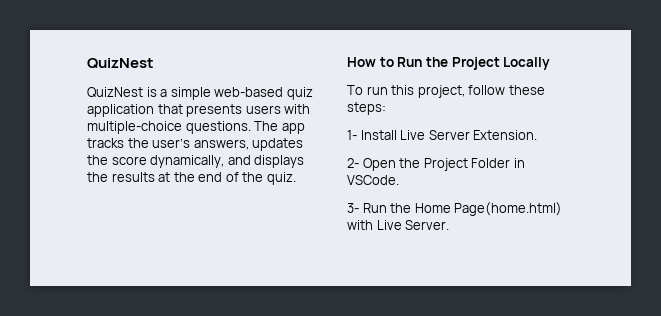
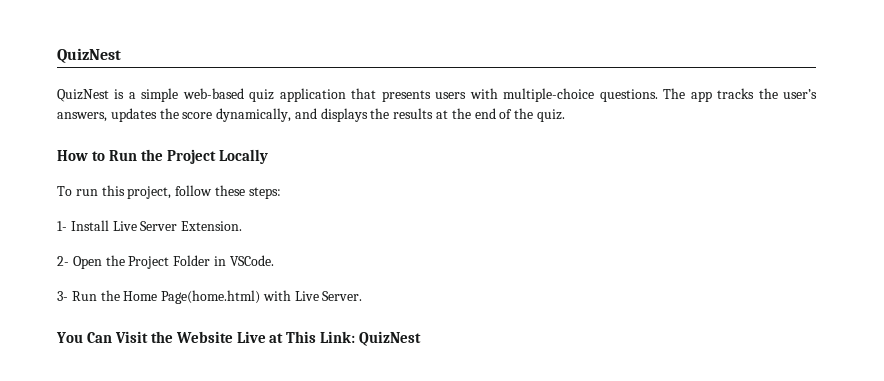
+ You Can Visit the Website Live at This Link: QuizNest

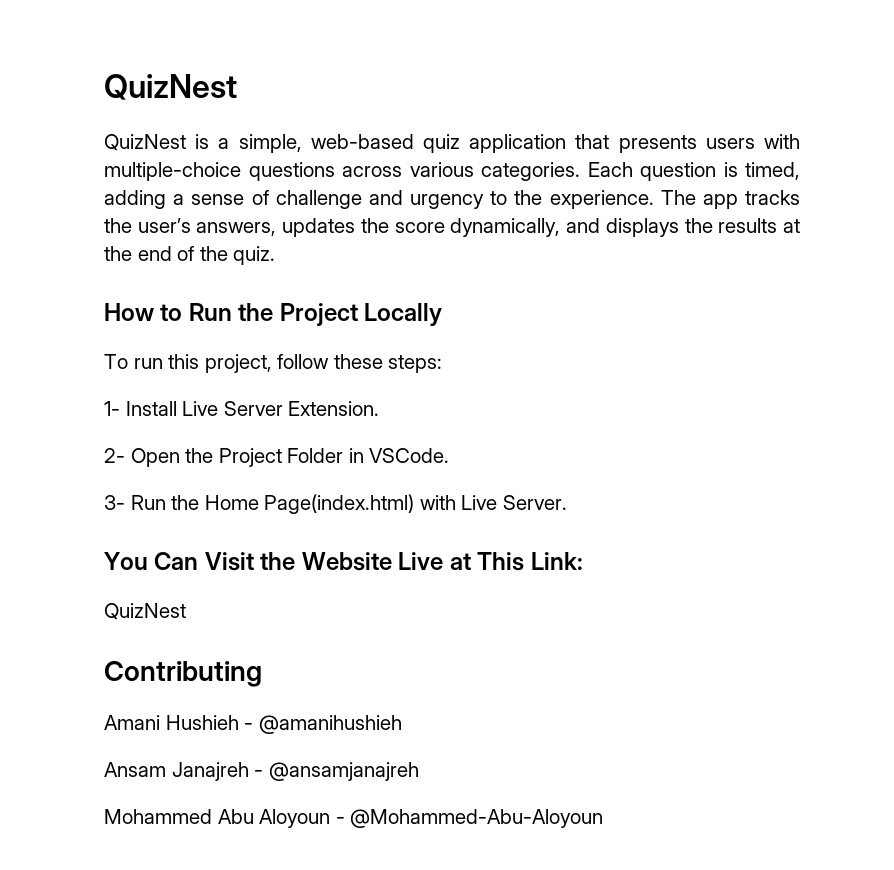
- QuizNest is a simple web-based quiz application that presents users with multiple-choice questions.
+ QuizNest is a simple, web-based quiz application that presents users with multiple-choice questions across various categories. Each question is timed, adding a sense of challenge and urgency to the experience.
- 3- Run the Home Page(home.html) with Live Server.
+ 3- Run the Home Page(index.html) with Live Server.
- You Can Visit the Website Live at This Link: QuizNest
+ You Can Visit the Website Live at This Link:
+ QuizNest
+ Contributing
+ Amani Hushieh - @amanihushieh
+ Ansam Janajreh - @ansamjanajreh
+ Mohammed Abu Aloyoun - @Mohammed-Abu-Aloyoun

